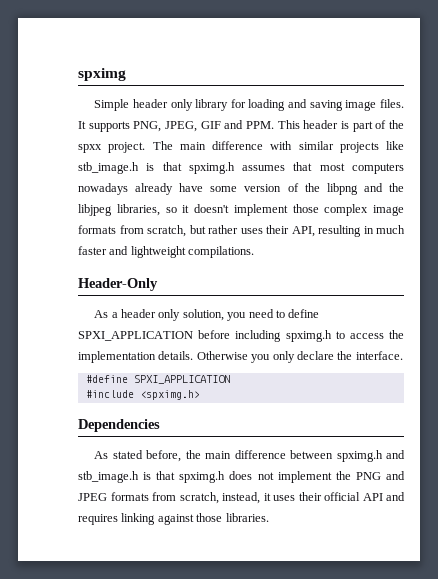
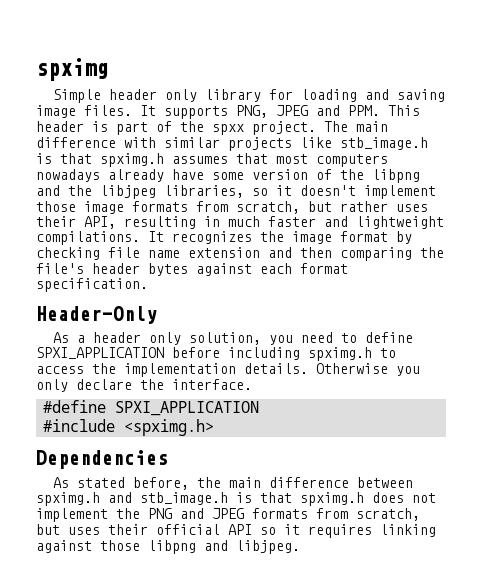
- It supports PNG, JPEG, GIF and PPM. This header is part of the spxx project.
+ It supports PNG, JPEG and PPM. This header is part of the spxx project.
- The main difference with similar projects like stb_image.h is that spximg.h assumes that most computers nowadays already have some version of the libpng and the libjpeg libraries, so it doesn't implement those complex image formats from scratch, but rather uses their API, resulting in much faster and lightweight compilations.
+ The main difference with similar projects like stb_image.h is that spximg.h assumes that most computers nowadays already have some version of the libpng and the libjpeg libraries, so it doesn't implement those image formats from scratch, but rather uses their API, resulting in much faster and lightweight compilations. It recognizes the image format by checking file name extension and then comparing the file's header bytes against each format specification.
- As stated before, the main difference between spximg.h and stb_image.h is that spximg.h does not implement the PNG and JPEG formats from scratch, instead, it uses their official API and requires linking against those libraries.
+ As stated before, the main difference between spximg.h and stb_image.h is that spximg.h does not implement the PNG and JPEG formats from scratch, but uses their official API so it requires linking against those libpng and libjpeg.

